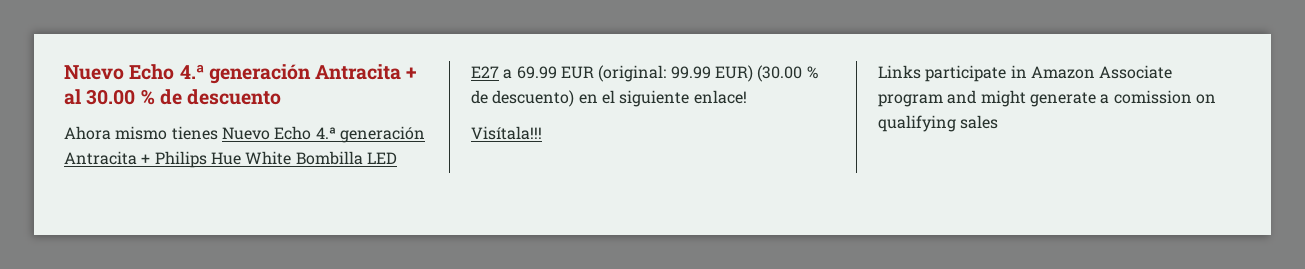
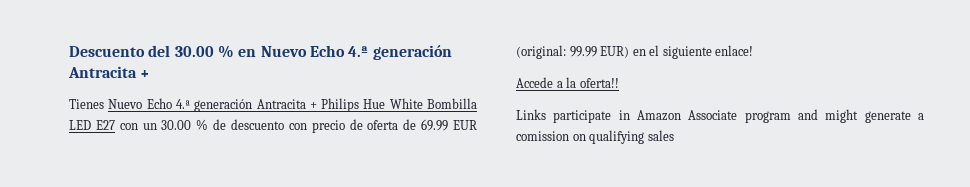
- Nuevo Echo 4.ª generación Antracita + al 30.00 % de descuento
- Ahora mismo tienes Nuevo Echo 4.ª generación Antracita + Philips Hue White Bombilla LED E27 a 69.99 EUR (original: 99.99 EUR) (30.00 % de descuento) en el siguiente enlace!
+ Descuento del 30.00 % en Nuevo Echo 4.ª generación Antracita +
+ Tienes Nuevo Echo 4.ª generación Antracita + Philips Hue White Bombilla LED E27 con un 30.00 % de descuento con precio de oferta de 69.99 EUR (original: 99.99 EUR) en el siguiente enlace!
- Visítala!!!
+ Accede a la oferta!!

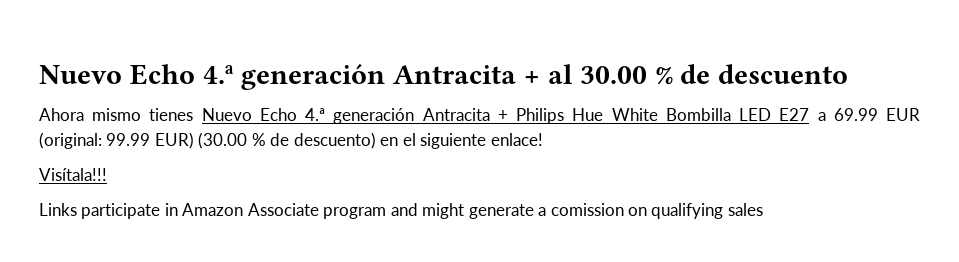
- Descuento del 30.00 % en Nuevo Echo 4.ª generación Antracita +
- Tienes Nuevo Echo 4.ª generación Antracita + Philips Hue White Bombilla LED E27 con un 30.00 % de descuento con precio de oferta de 69.99 EUR (original: 99.99 EUR) en el siguiente enlace!
+ Nuevo Echo 4.ª generación Antracita + al 30.00 % de descuento
+ Ahora mismo tienes Nuevo Echo 4.ª generación Antracita + Philips Hue White Bombilla LED E27 a 69.99 EUR (original: 99.99 EUR) (30.00 % de descuento) en el siguiente enlace!
- Accede a la oferta!!
+ Visítala!!!

